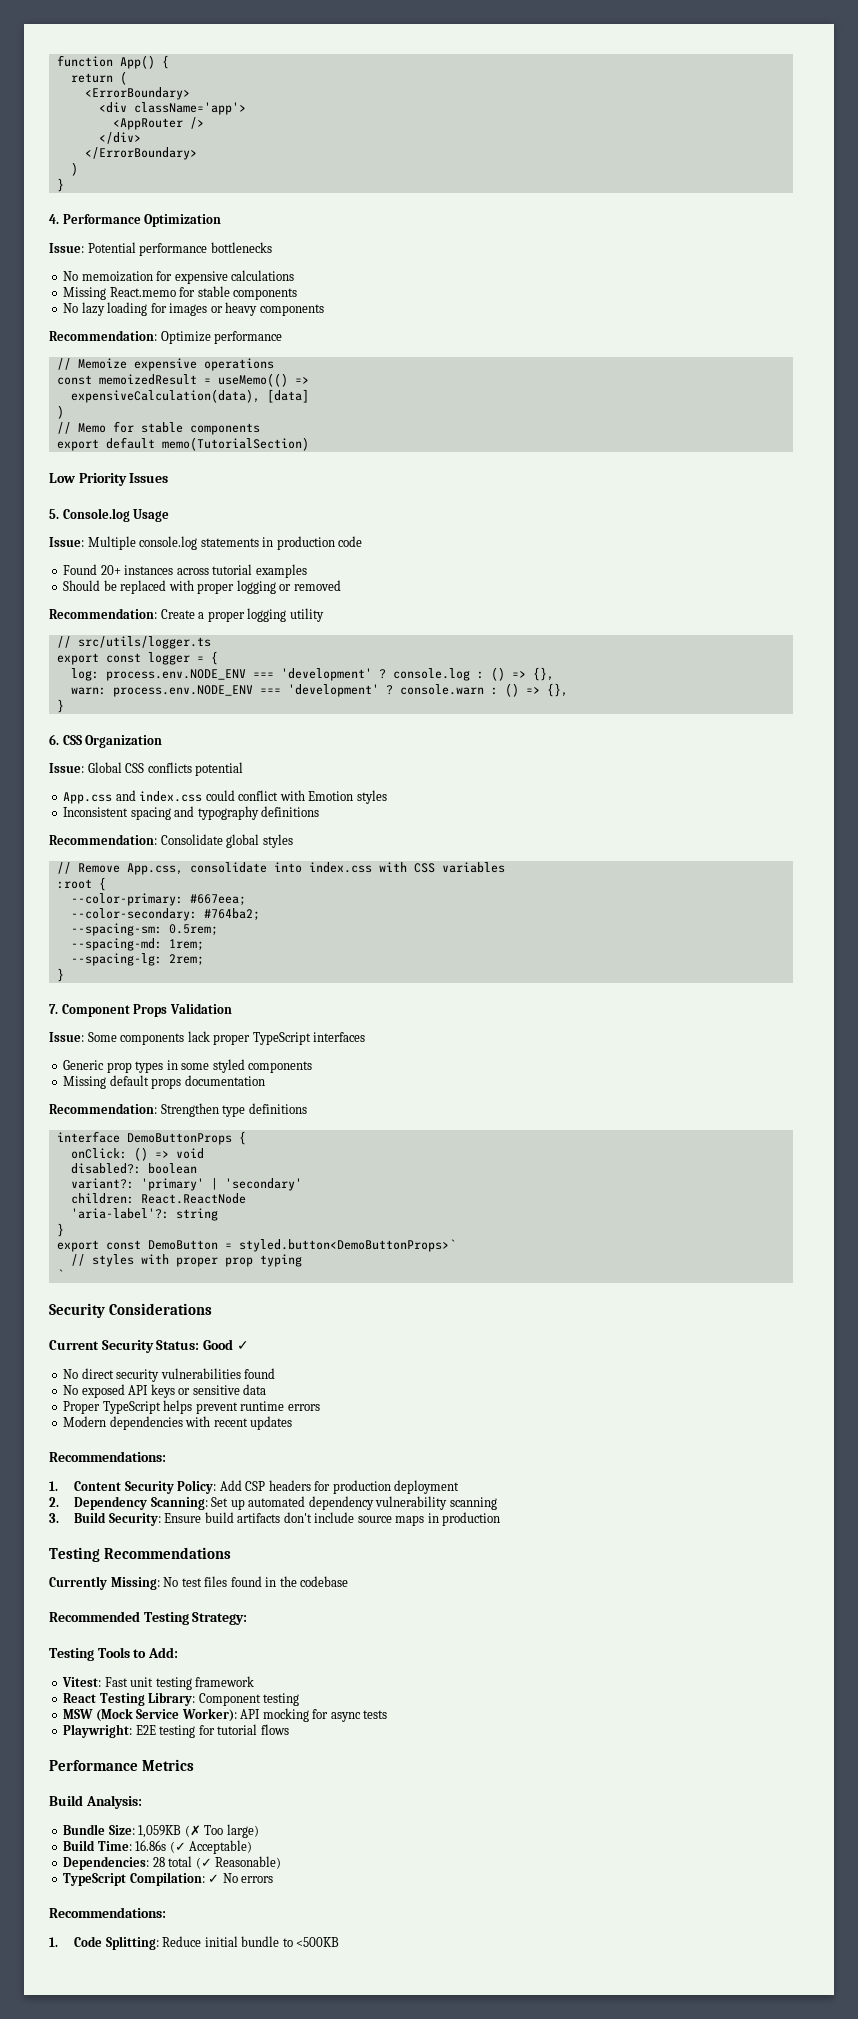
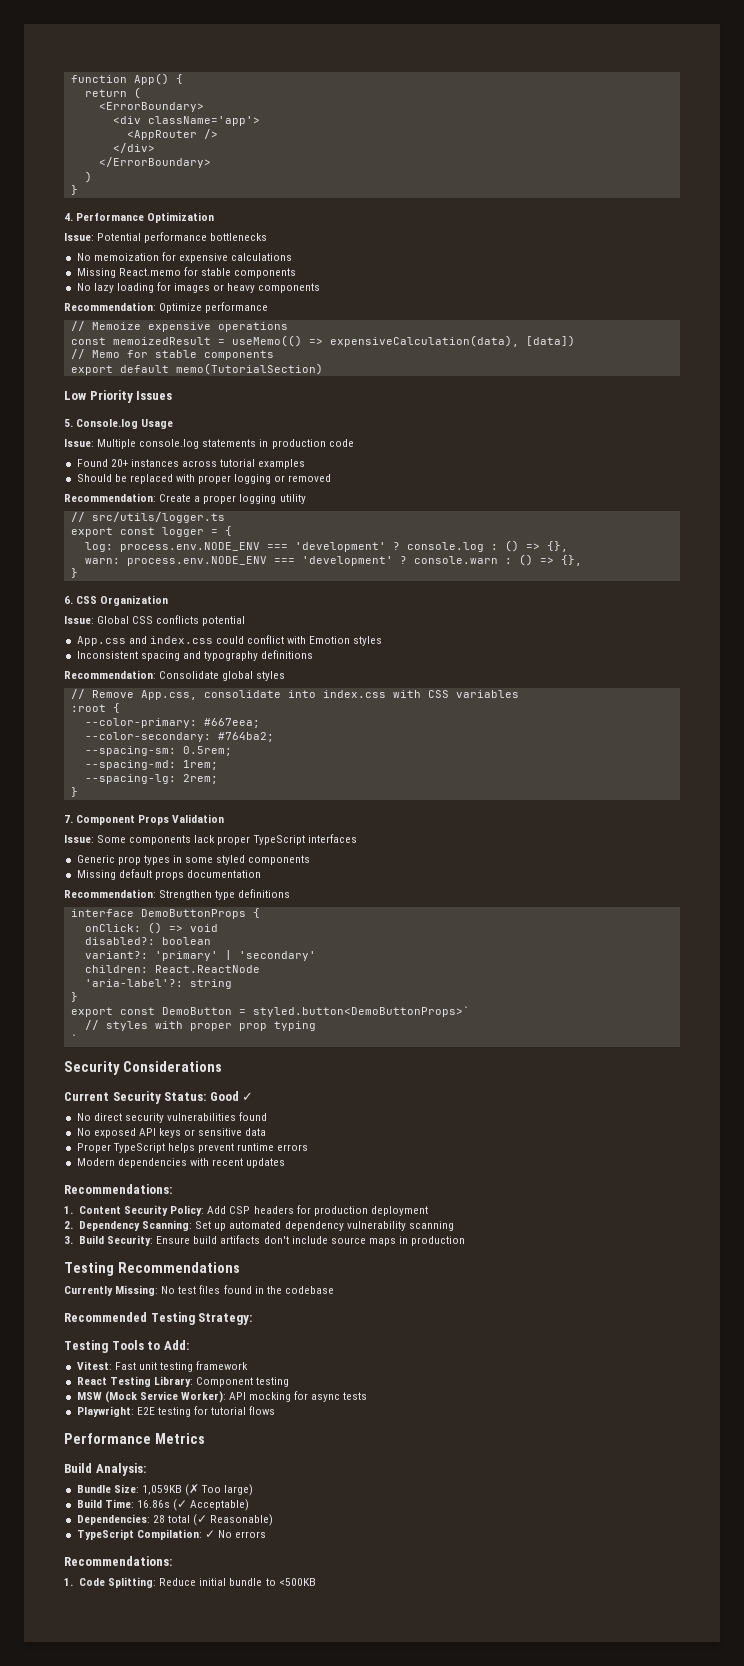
- const memoizedResult = useMemo(() =>
- expensiveCalculation(data), [data]
- )
+ const memoizedResult = useMemo(() => expensiveCalculation(data), [data])

